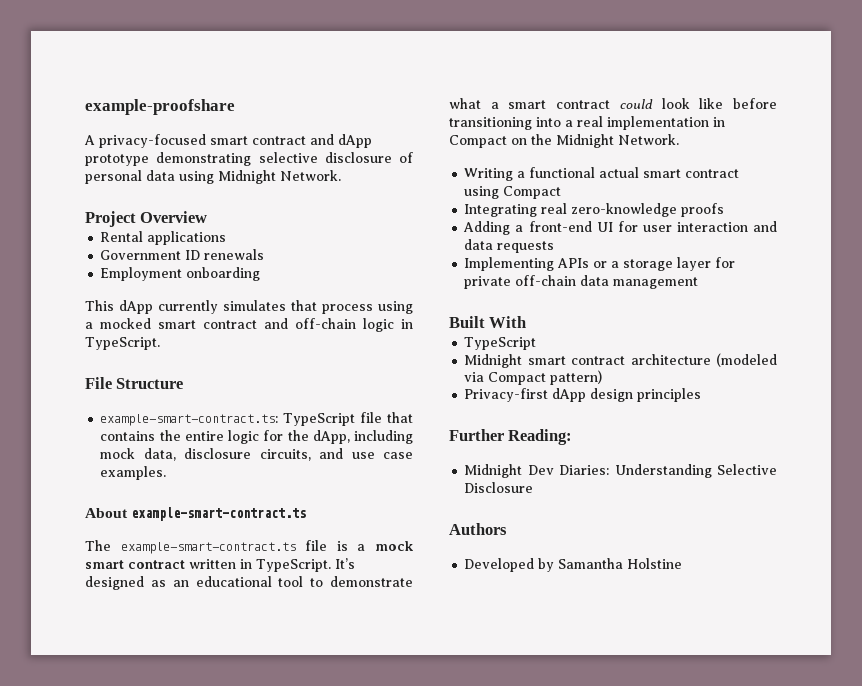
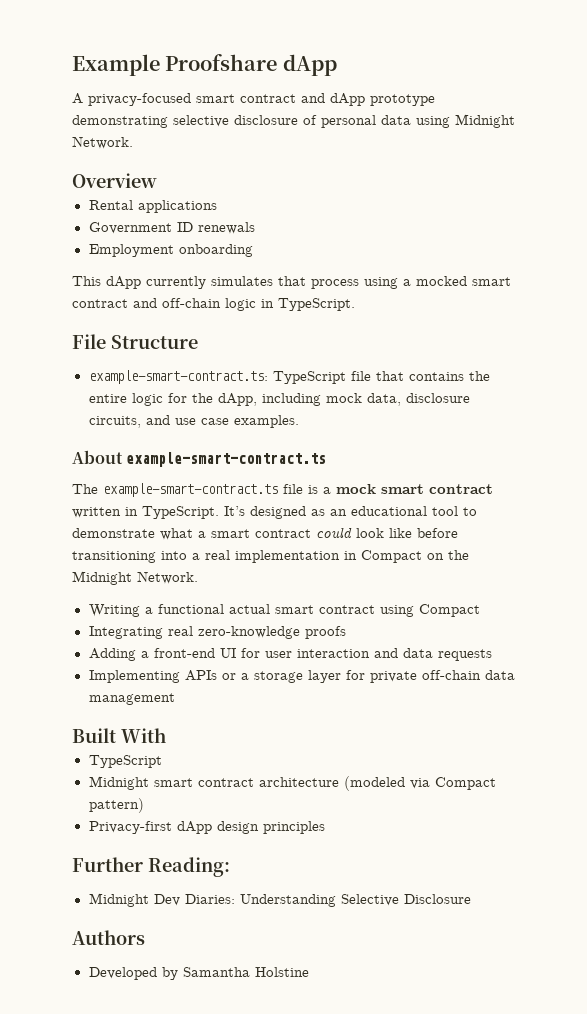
- example-proofshare
+ Example Proofshare dApp
- Project Overview
+ Overview

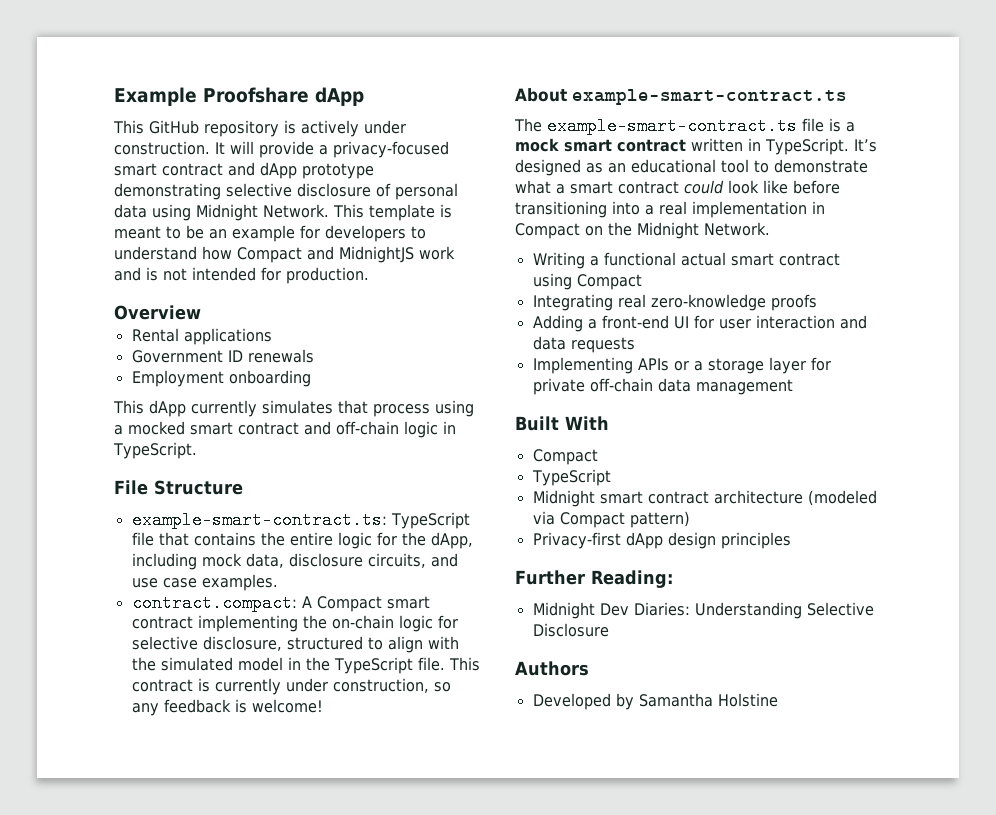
- A privacy-focused smart contract and dApp prototype demonstrating selective disclosure of personal data using Midnight Network.
+ This GitHub repository is actively under construction. It will provide a privacy-focused smart contract and dApp prototype demonstrating selective disclosure of personal data using Midnight Network. This template is meant to be an example for developers to understand how Compact and MidnightJS work and is not intended for production.
+ contract.compact: A Compact smart contract implementing the on-chain logic for selective disclosure, structured to align with the simulated model in the TypeScript file. This contract is currently under construction, so any feedback is welcome!
  Built With
+ Compact

